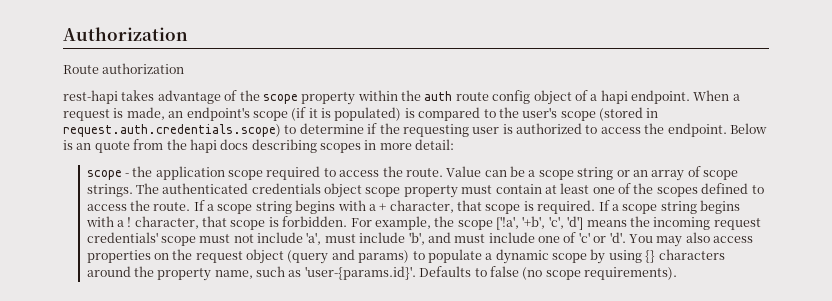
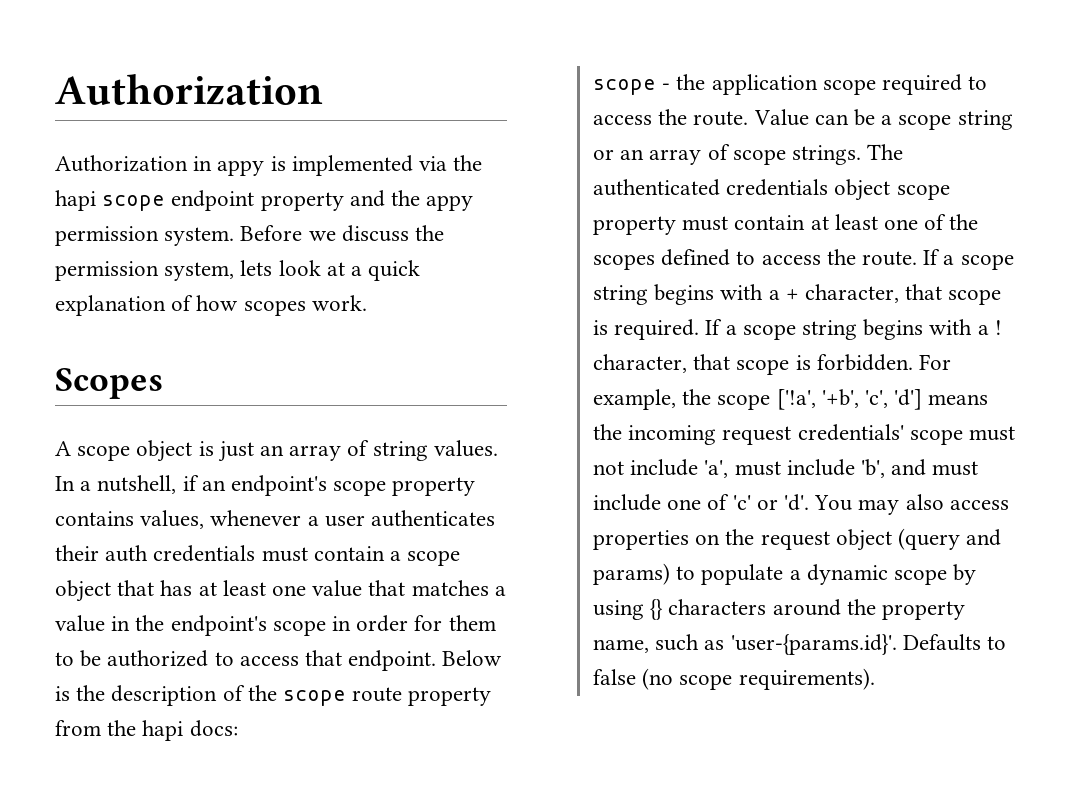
- Route authorization
- rest-hapi takes advantage of the scope property within the auth route config object of a hapi endpoint. When a request is made, an endpoint's scope (if it is populated) is compared to the user's scope (stored in request.auth.credentials.scope) to determine if the requesting user is authorized to access the endpoint. Below is an quote from the hapi docs describing scopes in more detail:
+ Authorization in appy is implemented via the hapi scope endpoint property and the appy permission system. Before we discuss the permission system, lets look at a quick explanation of how scopes work.
+ Scopes
+ A scope object is just an array of string values. In a nutshell, if an endpoint's scope property contains values, whenever a user authenticates their auth credentials must contain a scope object that has at least one value that matches a value in the endpoint's scope in order for them to be authorized to access that endpoint. Below is the description of the scope route property from the hapi docs:

